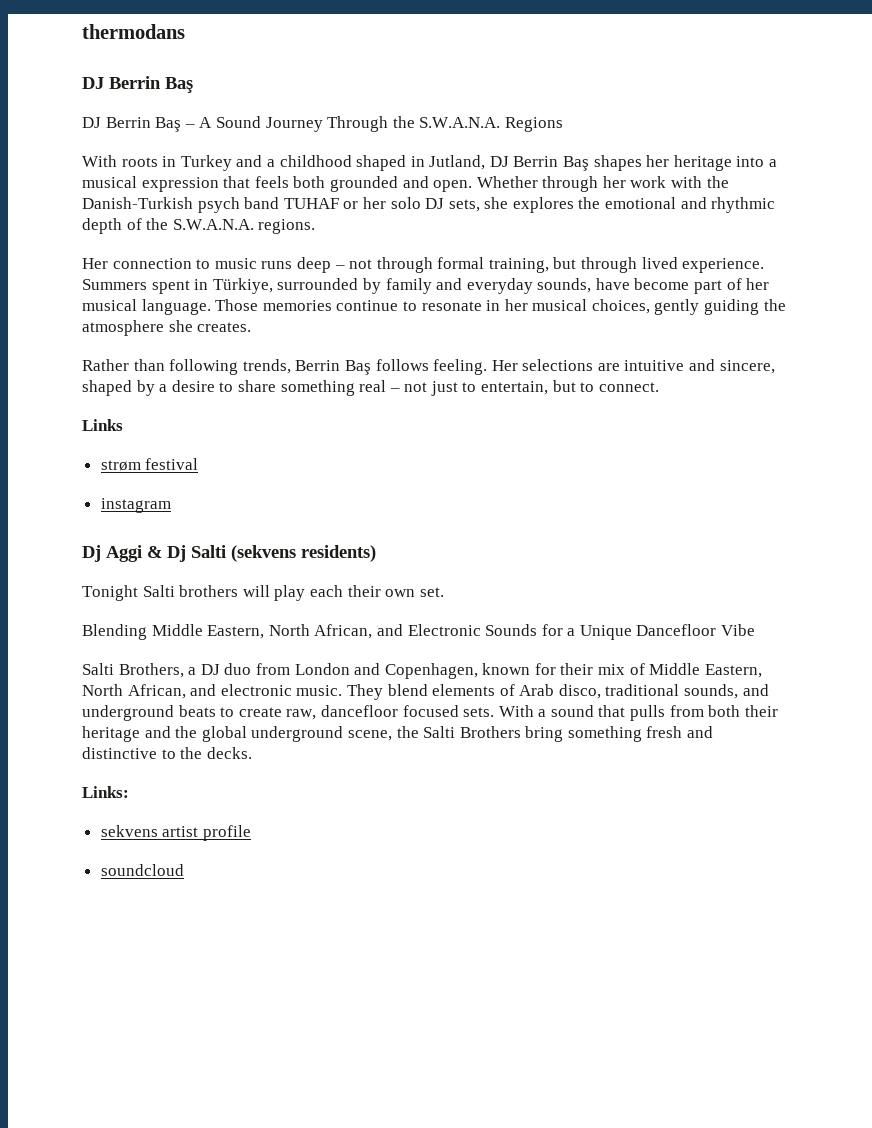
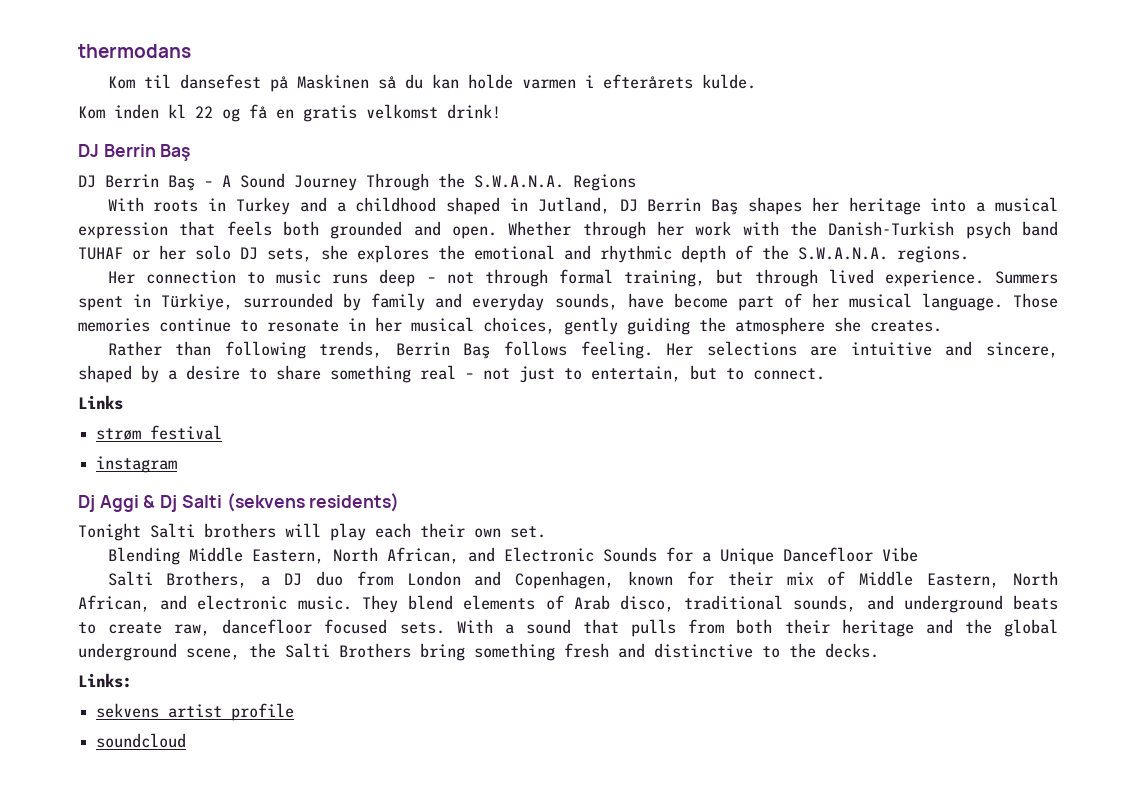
+ Kom til dansefest på Maskinen så du kan holde varmen i efterårets kulde.
+ Kom inden kl 22 og få en gratis velkomst drink!

